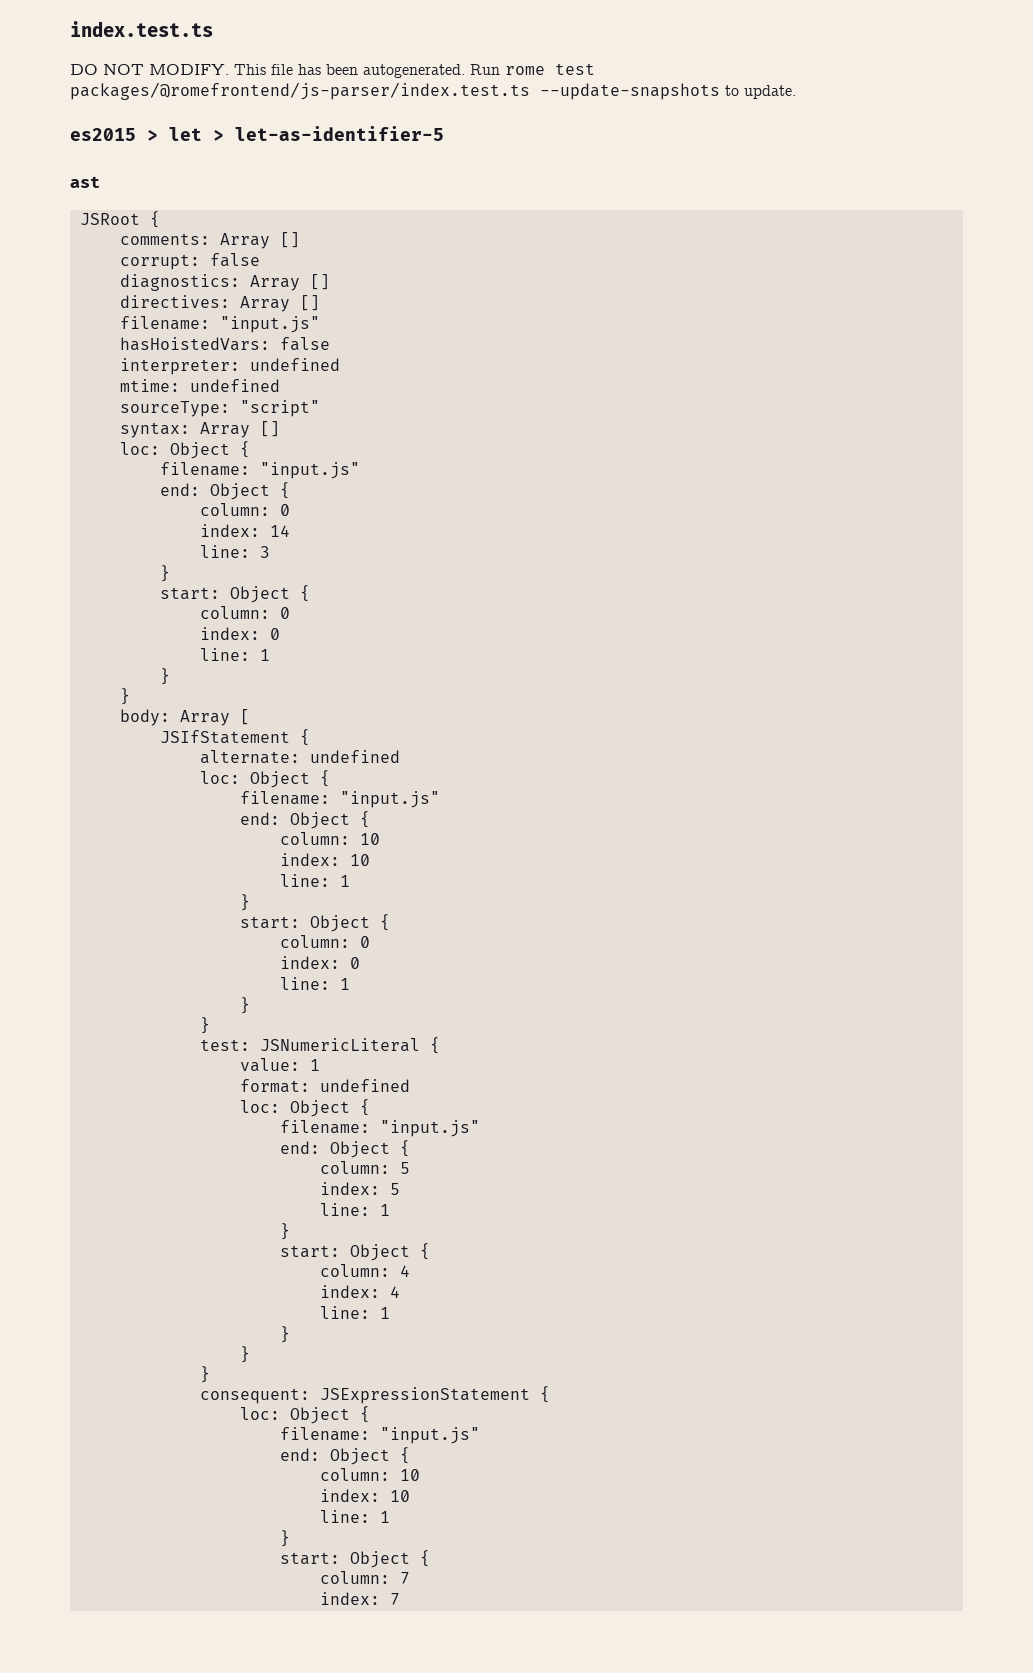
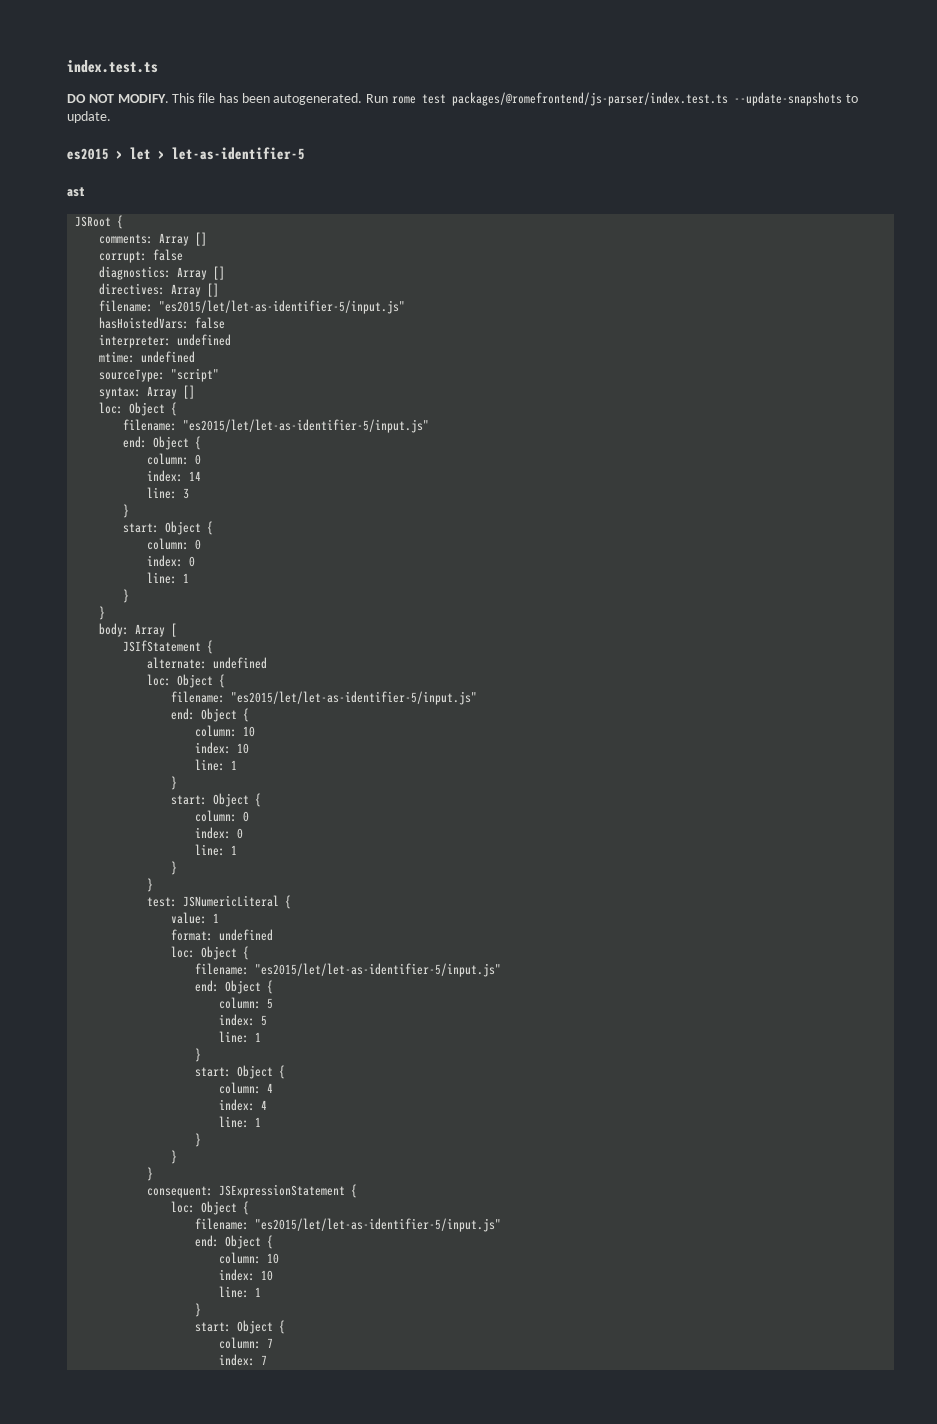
  directives: Array []
- filename: "input.js"
+ filename: "es2015/let/let-as-identifier-5/input.js"
  syntax: Array []
  loc: Object {
- filename: "input.js"
+ filename: "es2015/let/let-as-identifier-5/input.js"
  alternate: undefined
  loc: Object {
- filename: "input.js"
+ filename: "es2015/let/let-as-identifier-5/input.js"
  format: undefined
  loc: Object {
- filename: "input.js"
+ filename: "es2015/let/let-as-identifier-5/input.js"
  consequent: JSExpressionStatement {
  loc: Object {
- filename: "input.js"
+ filename: "es2015/let/let-as-identifier-5/input.js"

